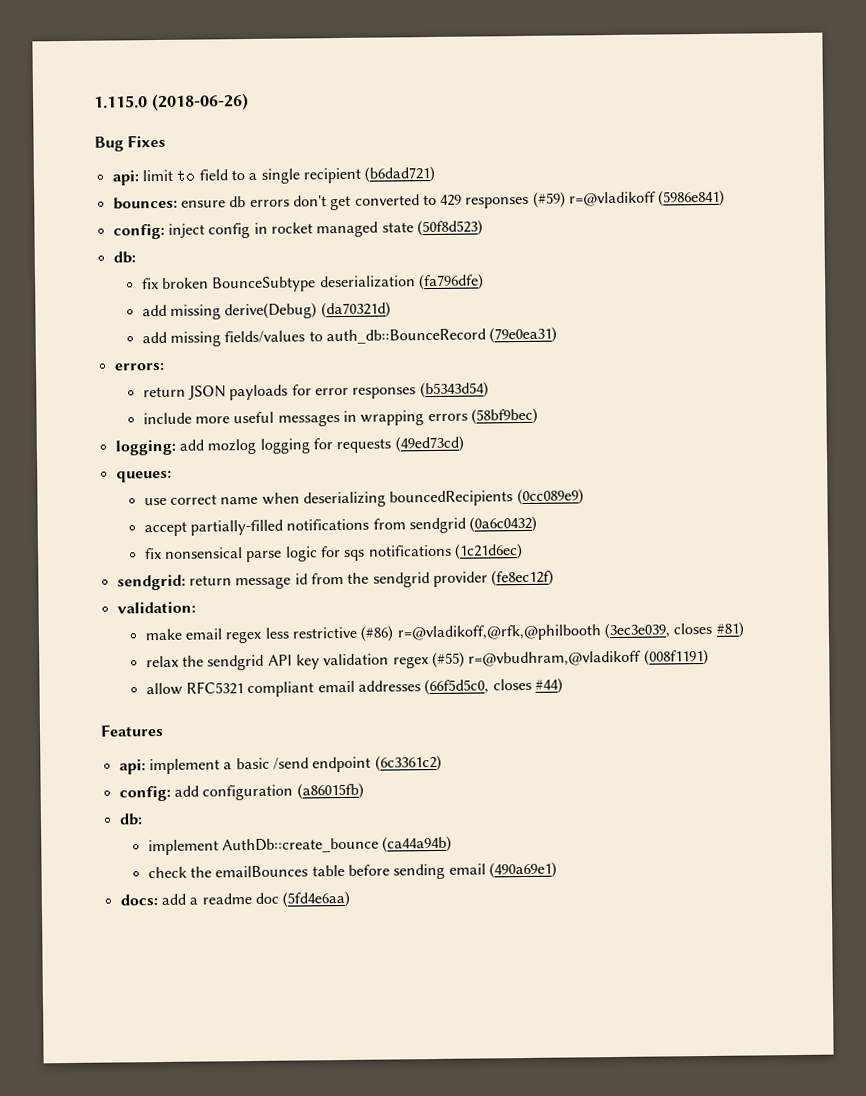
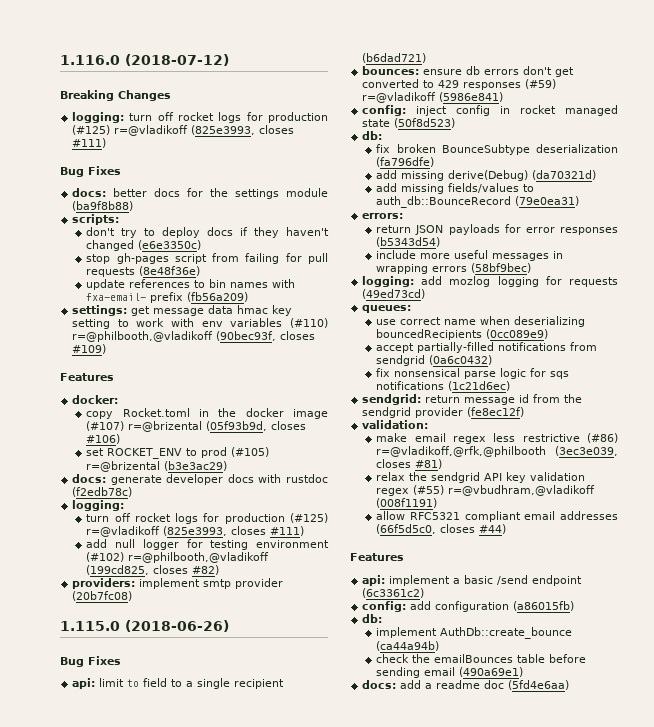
+ 1.116.0 (2018-07-12)
+ Breaking Changes
+ logging: turn off rocket logs for production (#125) r=@vladikoff (825e3993, closes #111)
+ Bug Fixes
+ docs: better docs for the settings module (ba9f8b88)
+ scripts:
+ don't try to deploy docs if they haven't changed (e6e3350c)
+ stop gh-pages script from failing for pull requests (8e48f36e)
+ update references to bin names with fxa-email- prefix (fb56a209)
+ settings: get message data hmac key setting to work with env variables (#110) r=@philbooth,@vladikoff (90bec93f, closes #109)
+ Features
+ docker:
+ copy Rocket.toml in the docker image (#107) r=@brizental (05f93b9d, closes #106)
+ set ROCKET_ENV to prod (#105) r=@brizental (b3e3ac29)
+ docs: generate developer docs with rustdoc (f2edb78c)
+ logging:
+ turn off rocket logs for production (#125) r=@vladikoff (825e3993, closes #111)
+ add null logger for testing environment (#102) r=@philbooth,@vladikoff (199cd825, closes #82)
+ providers: implement smtp provider (20b7fc08)

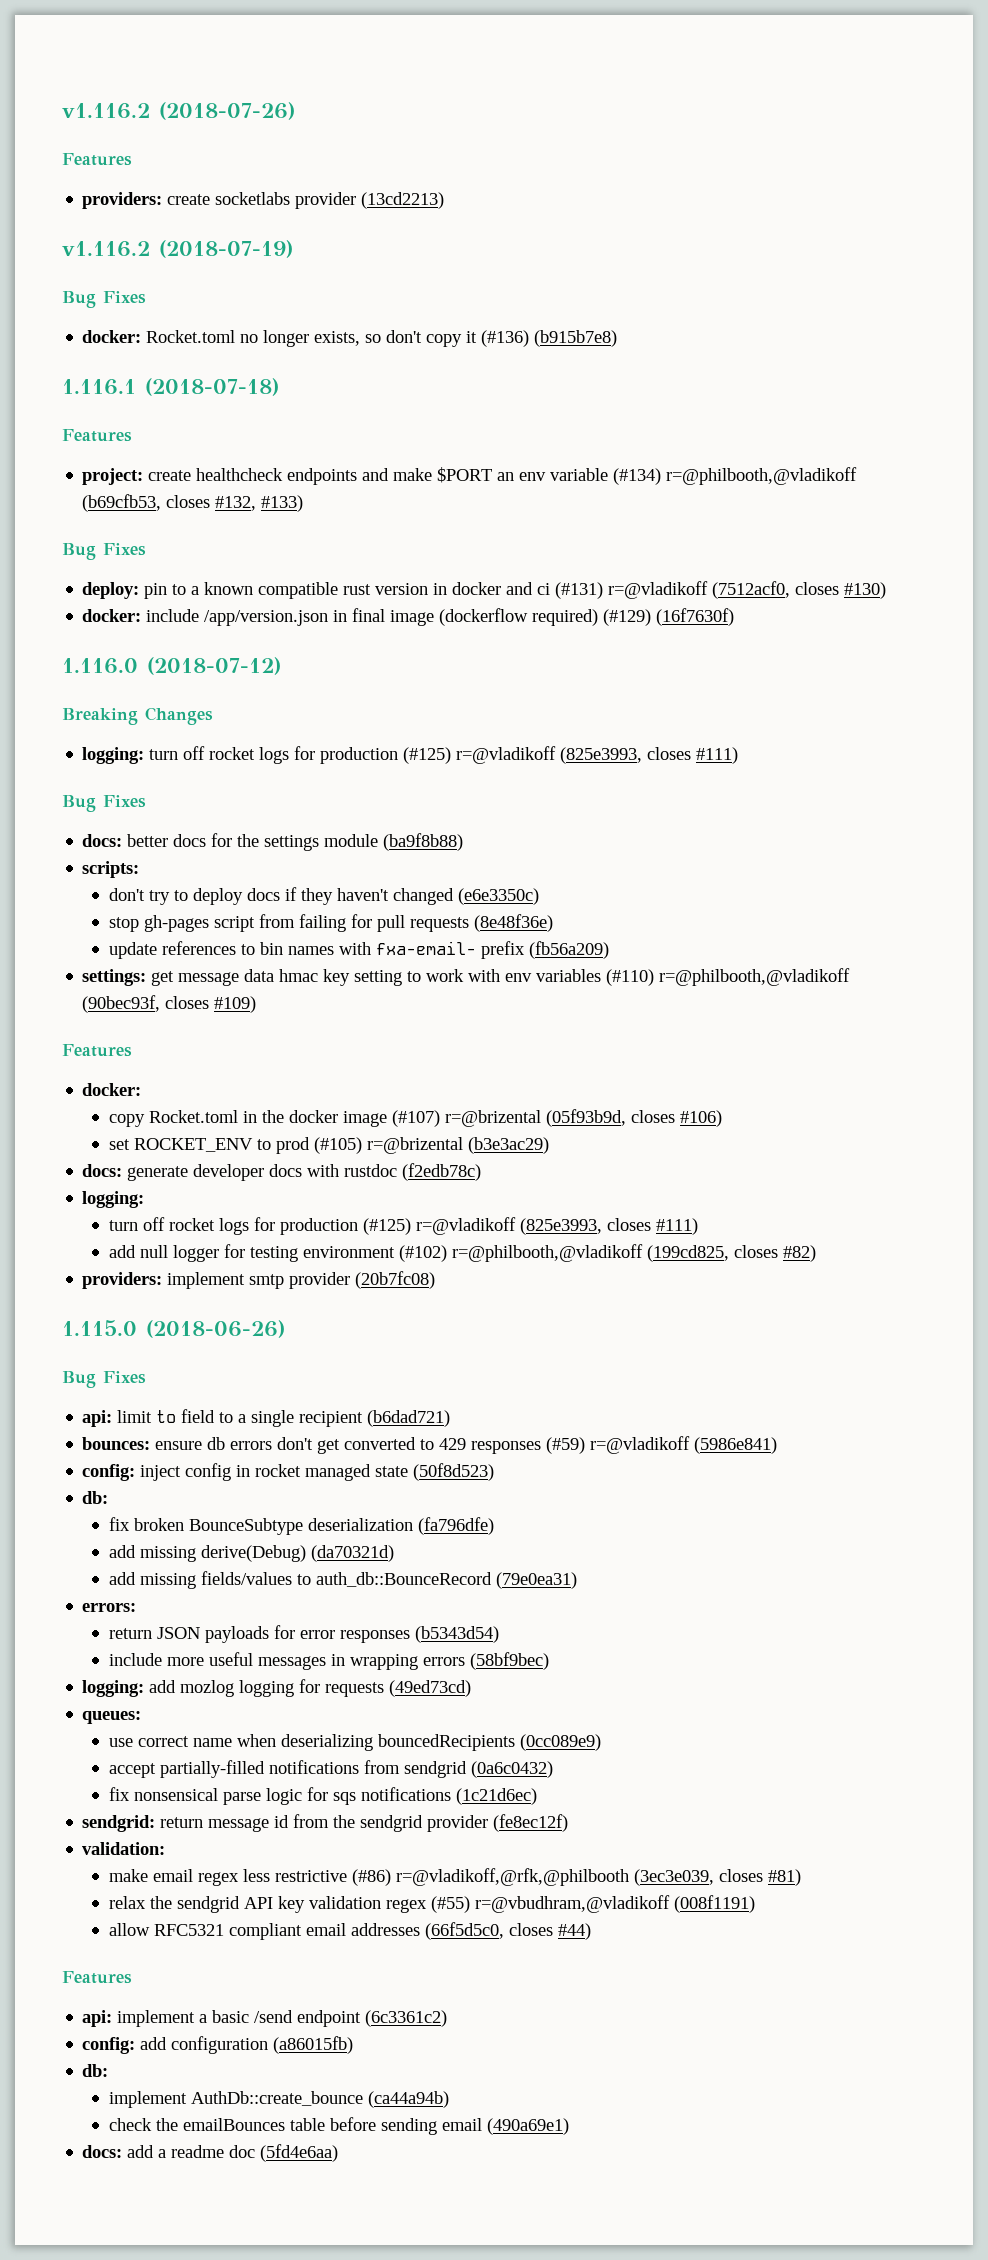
+ v1.116.2 (2018-07-26)
+ Features
+ providers: create socketlabs provider (13cd2213)
+ v1.116.2 (2018-07-19)
+ Bug Fixes
+ docker: Rocket.toml no longer exists, so don't copy it (#136) (b915b7e8)
+ 1.116.1 (2018-07-18)
+ Features
+ project: create healthcheck endpoints and make $PORT an env variable (#134) r=@philbooth,@vladikoff (b69cfb53, closes #132, #133)
+ Bug Fixes
+ deploy: pin to a known compatible rust version in docker and ci (#131) r=@vladikoff (7512acf0, closes #130)
+ docker: include /app/version.json in final image (dockerflow required) (#129) (16f7630f)

